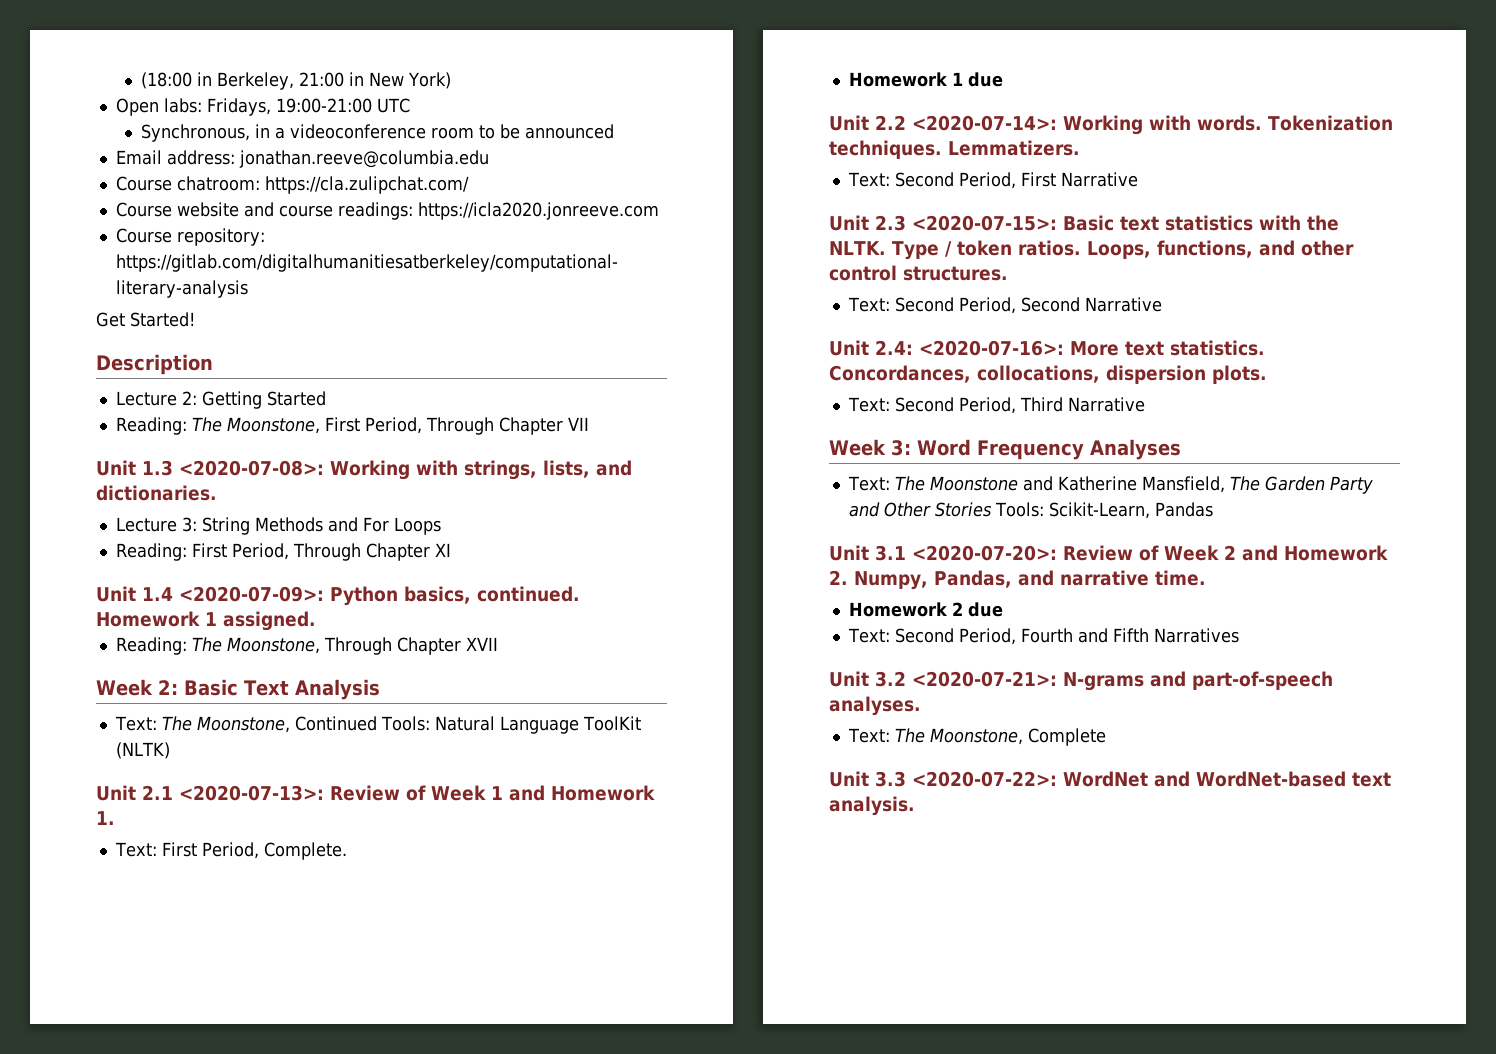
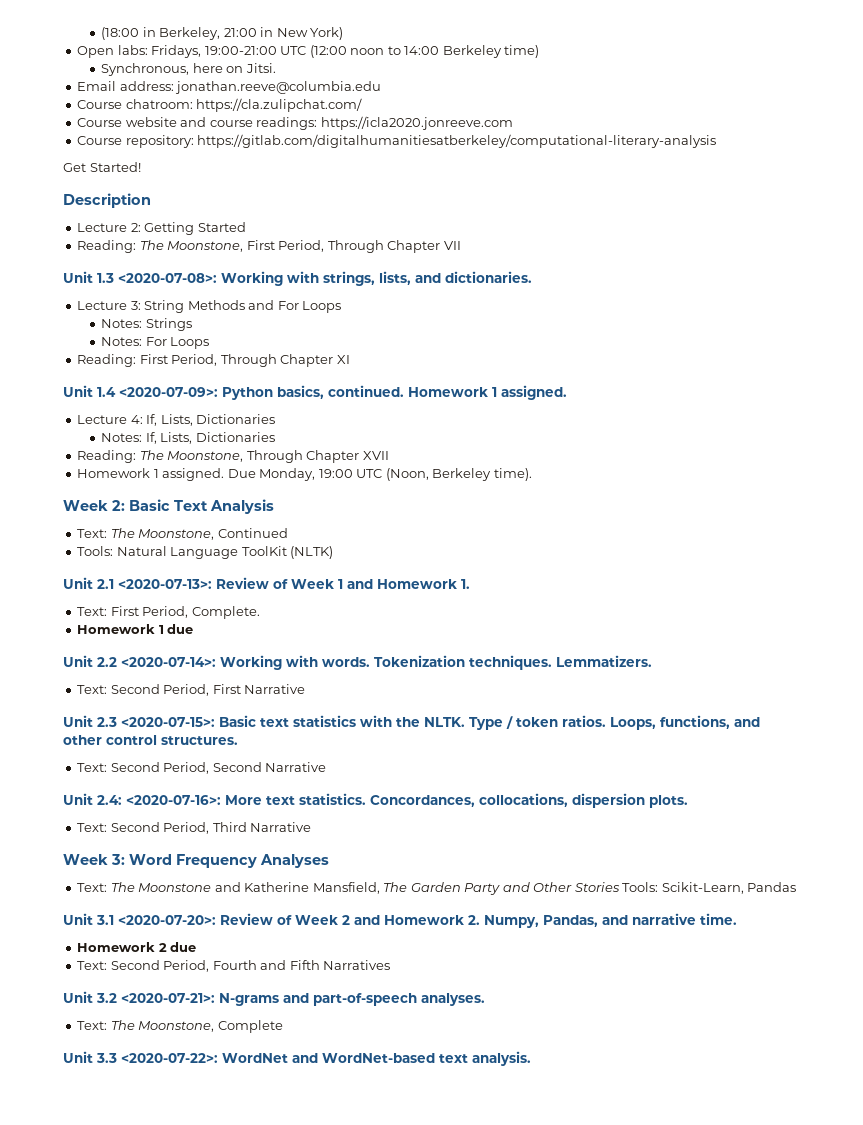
- Open labs: Fridays, 19:00-21:00 UTC
- Synchronous, in a videoconference room to be announced
+ Open labs: Fridays, 19:00-21:00 UTC (12:00 noon to 14:00 Berkeley time)
+ Synchronous, here on Jitsi.
+ Notes: Strings
+ Notes: For Loops
+ Lecture 4: If, Lists, Dictionaries
+ Notes: If, Lists, Dictionaries
+ Homework 1 assigned. Due Monday, 19:00 UTC (Noon, Berkeley time).
- Text: The Moonstone, Continued Tools: Natural Language ToolKit (NLTK)
+ Text: The Moonstone, Continued
+ Tools: Natural Language ToolKit (NLTK)

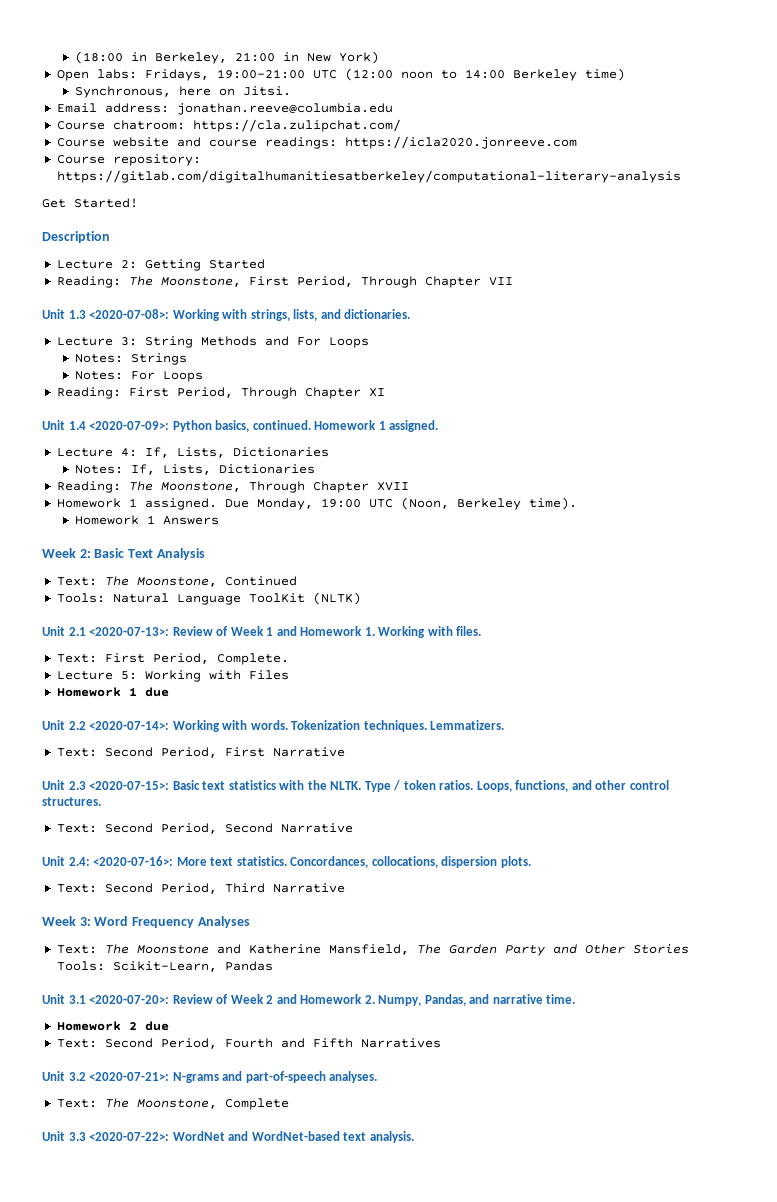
+ Homework 1 Answers
- Unit 2.1 <2020-07-13>: Review of Week 1 and Homework 1.
+ Unit 2.1 <2020-07-13>: Review of Week 1 and Homework 1. Working with files.
+ Lecture 5: Working with Files

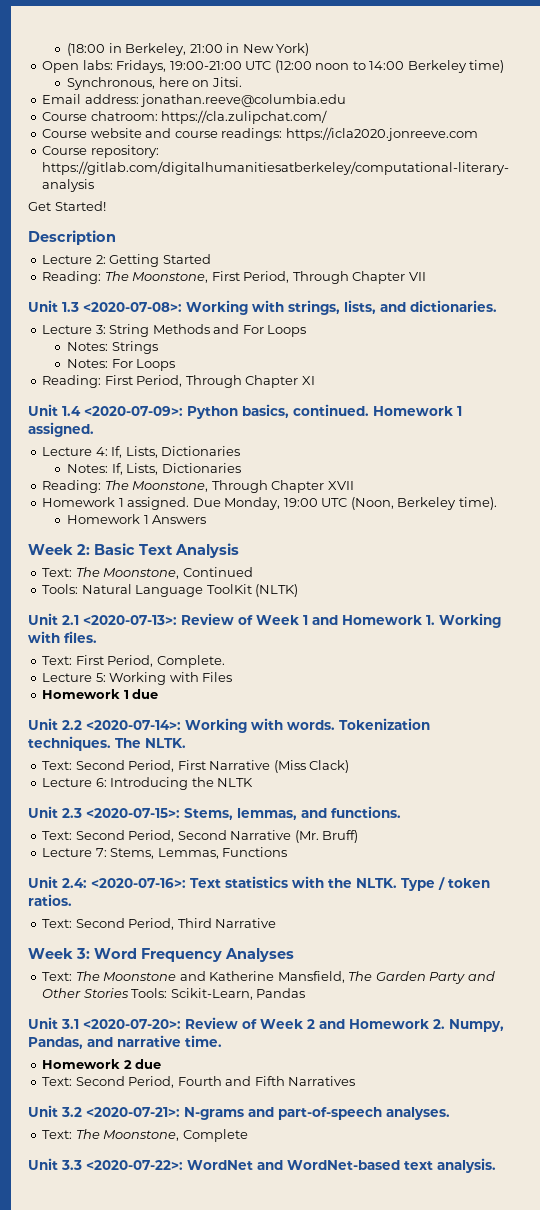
- Lemmatizers.
+ The NLTK.
- Text: Second Period, First Narrative
- Unit 2.3 <2020-07-15>: Basic text statistics with the NLTK.
+ Text: Second Period, First Narrative (Miss Clack)
+ Lecture 6: Introducing the NLTK
+ Unit 2.3 <2020-07-15>: Stems, lemmas, and functions.
+ Text: Second Period, Second Narrative (Mr. Bruff)
+ Lecture 7: Stems, Lemmas, Functions
+ Unit 2.4: <2020-07-16>: Text statistics with the NLTK.
- Loops, functions, and other control structures.
- Text: Second Period, Second Narrative
- Unit 2.4: <2020-07-16>: More text statistics. Concordances, collocations, dispersion plots.

